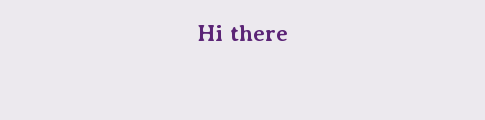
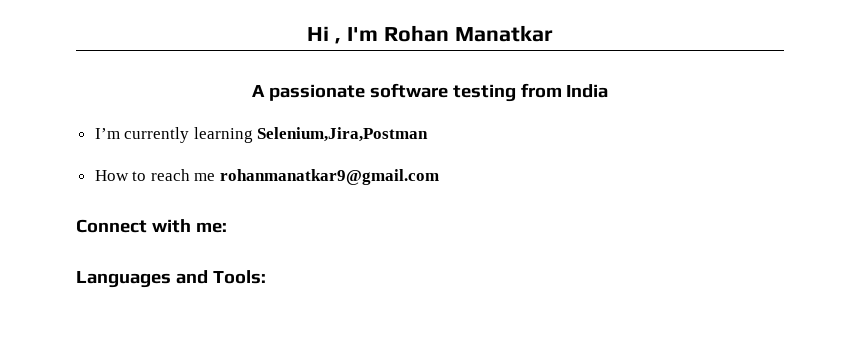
- Hi there
+ Hi , I'm Rohan Manatkar
+ A passionate software testing from India
+ I’m currently learning Selenium,Jira,Postman
+ How to reach me rohanmanatkar9@gmail.com
+ Connect with me:
+ Languages and Tools:

